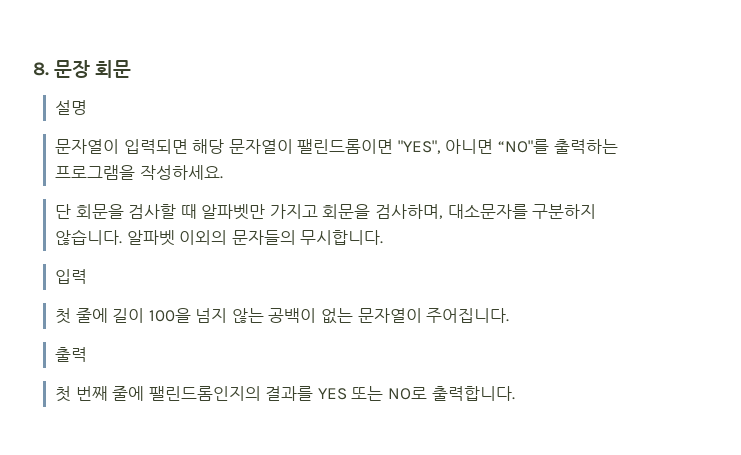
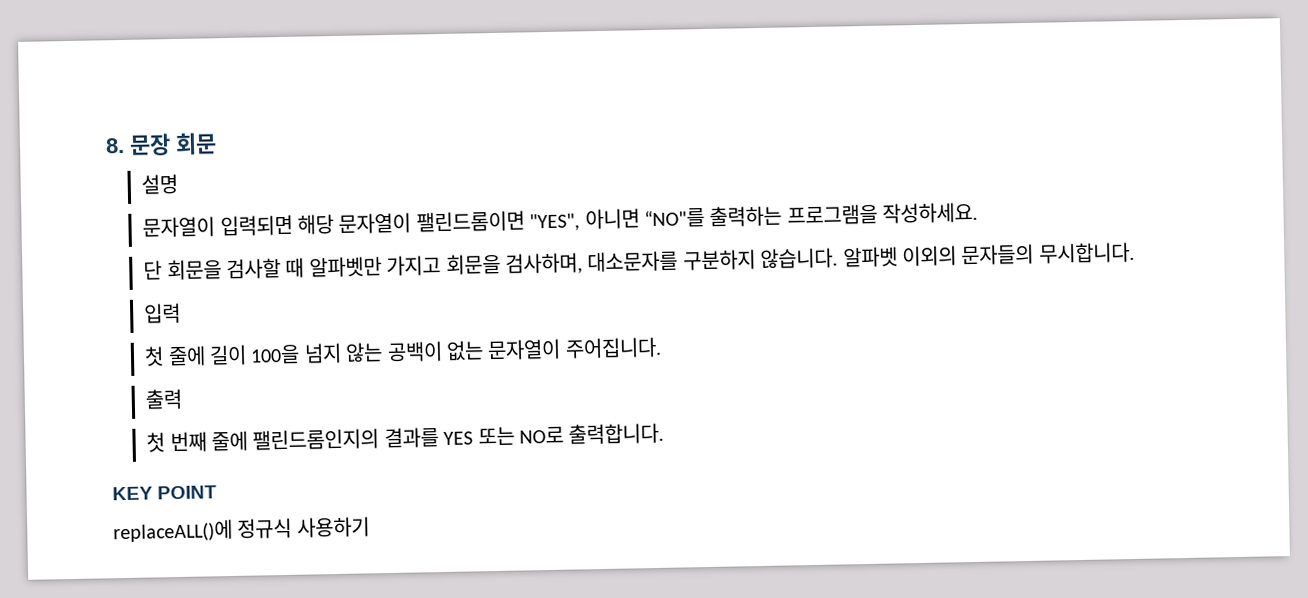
+ KEY POINT
+ replaceALL()에 정규식 사용하기

